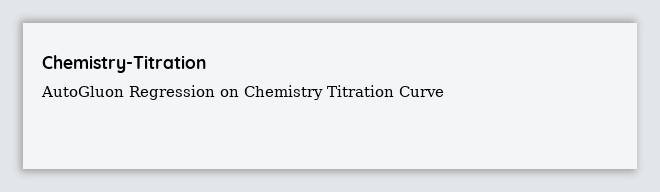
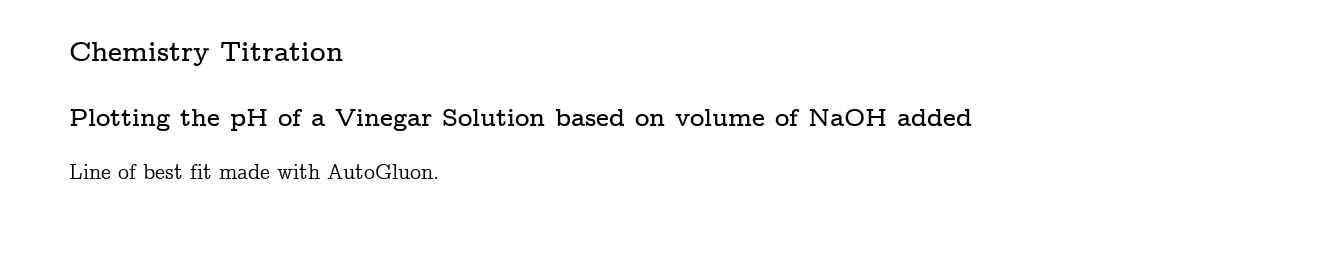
- Chemistry-Titration
- AutoGluon Regression on Chemistry Titration Curve
+ Chemistry Titration
+ Plotting the pH of a Vinegar Solution based on volume of NaOH added
+ Line of best fit made with AutoGluon.

